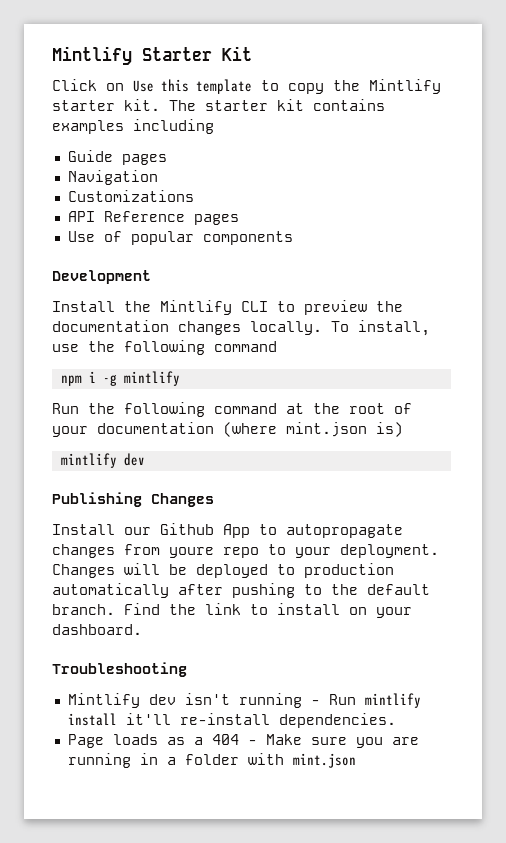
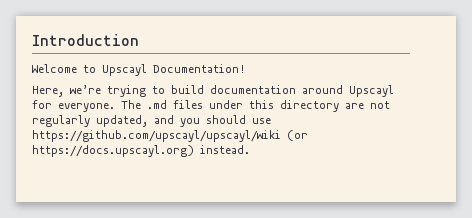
- Mintlify Starter Kit
- Click on Use this template to copy the Mintlify starter kit. The starter kit contains examples including
- Guide pages
- Navigation
- Customizations
- API Reference pages
- Use of popular components
- Development
- Install the Mintlify CLI to preview the documentation changes locally. To install, use the following command
- npm i -g mintlify
- Run the following command at the root of your documentation (where mint.json is)
- mintlify dev
- Publishing Changes
- Install our Github App to autopropagate changes from youre repo to your deployment. Changes will be deployed to production automatically after pushing to the default branch. Find the link to install on your dashboard.
- Troubleshooting
- Mintlify dev isn't running - Run mintlify install it'll re-install dependencies.
- Page loads as a 404 - Make sure you are running in a folder with mint.json
+ Introduction
+ Welcome to Upscayl Documentation!
+ Here, we’re trying to build documentation around Upscayl for everyone. The .md files under this directory are not regularly updated, and you should use https://github.com/upscayl/upscayl/wiki (or https://docs.upscayl.org) instead.

